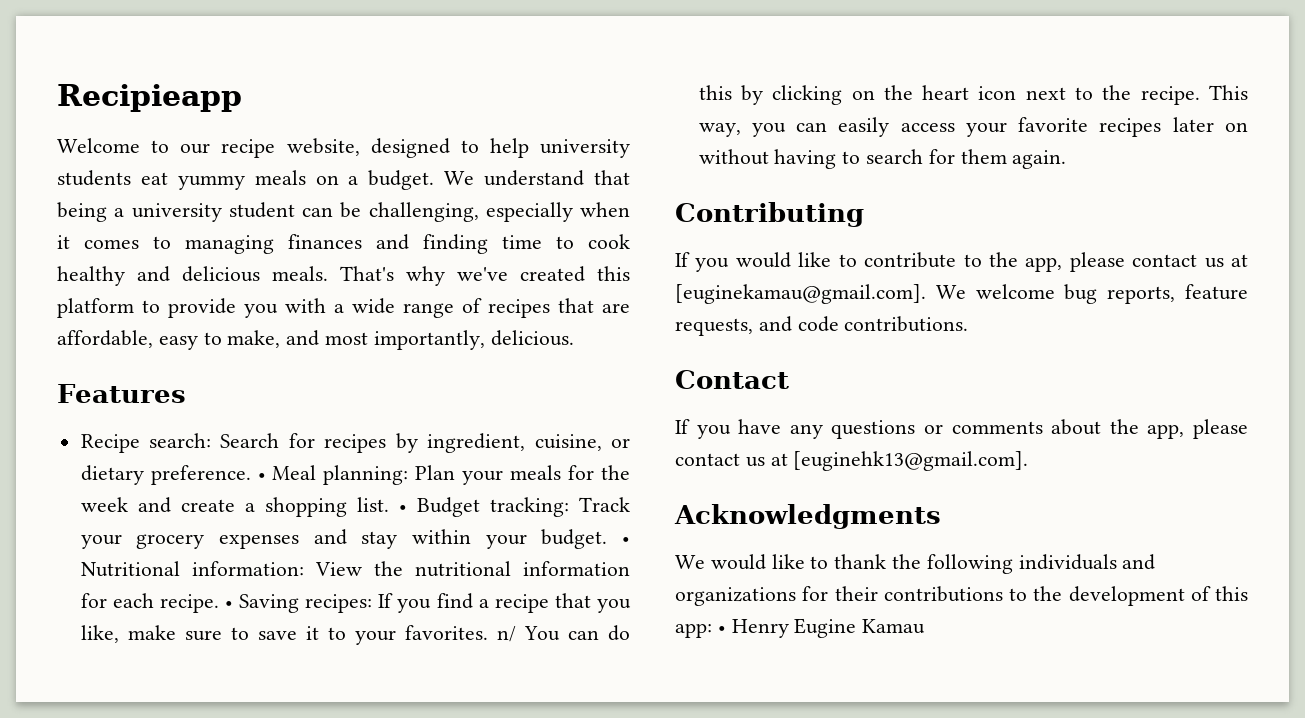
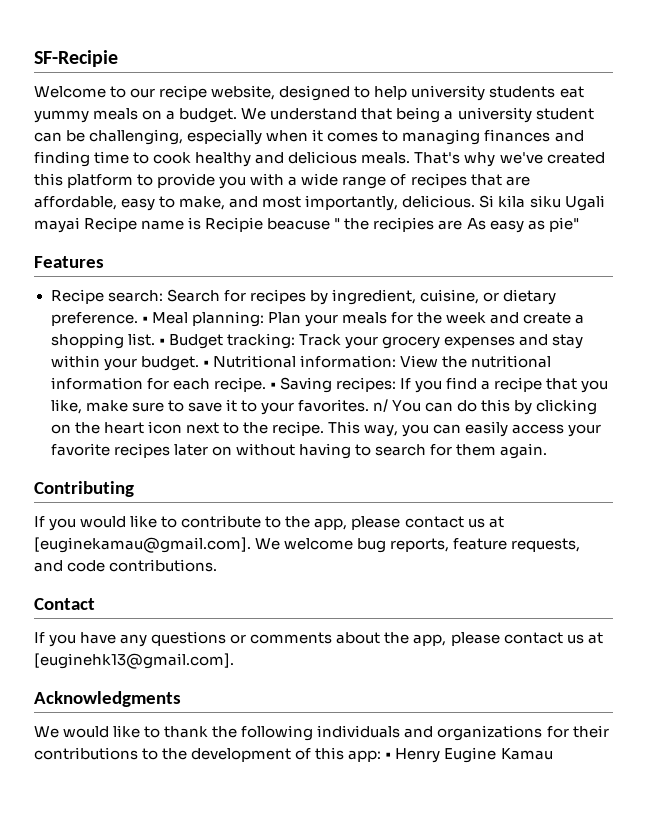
- Recipieapp
+ SF-Recipie
+ Si kila siku Ugali mayai Recipe name is Recipie beacuse " the recipies are As easy as pie"

